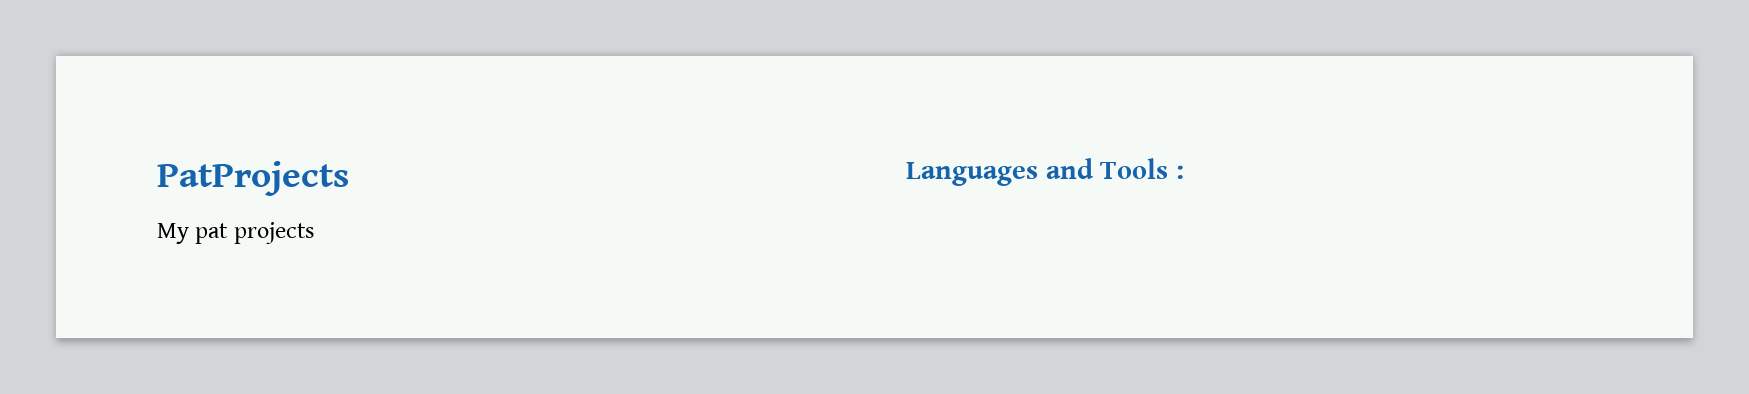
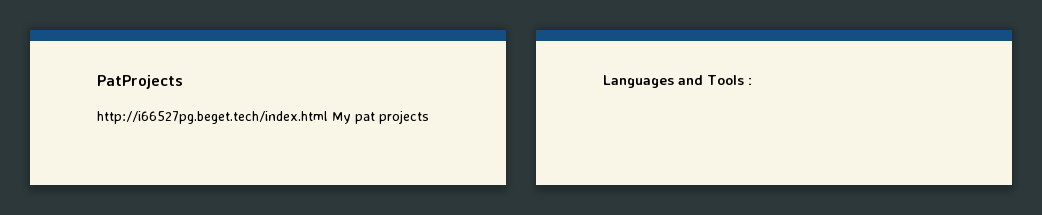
- My pat projects
+ http://i66527pg.beget.tech/index.html My pat projects

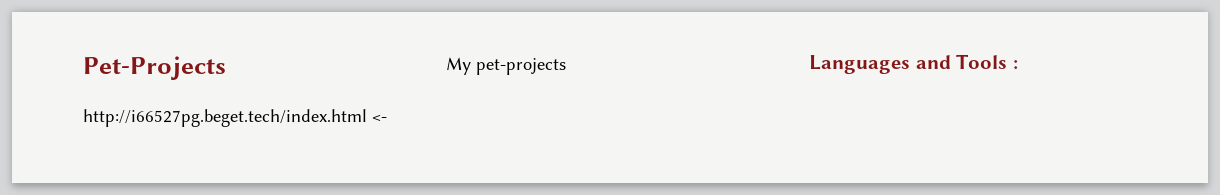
- PatProjects
+ Pet-Projects
- http://i66527pg.beget.tech/index.html My pat projects
+ http://i66527pg.beget.tech/index.html <- My pet-projects

